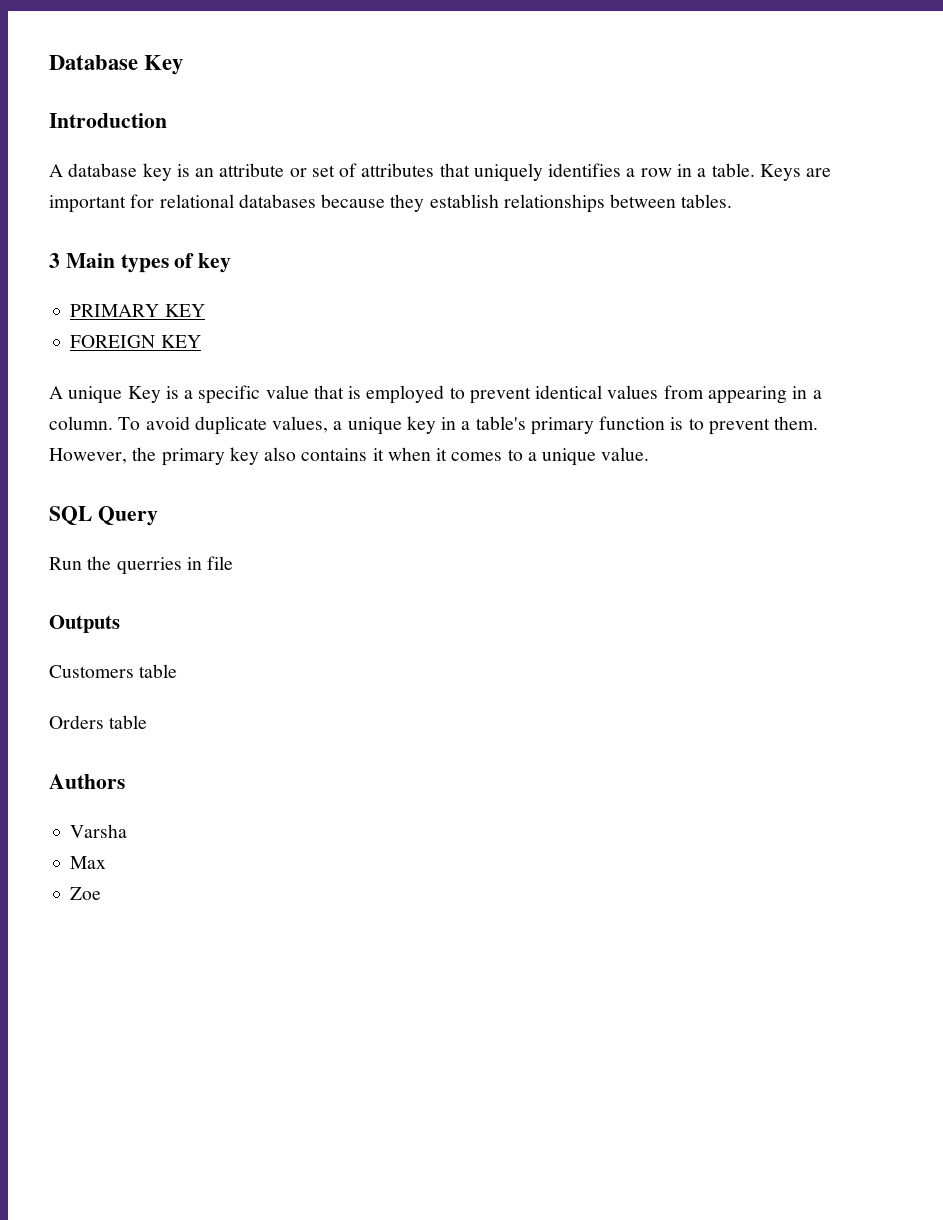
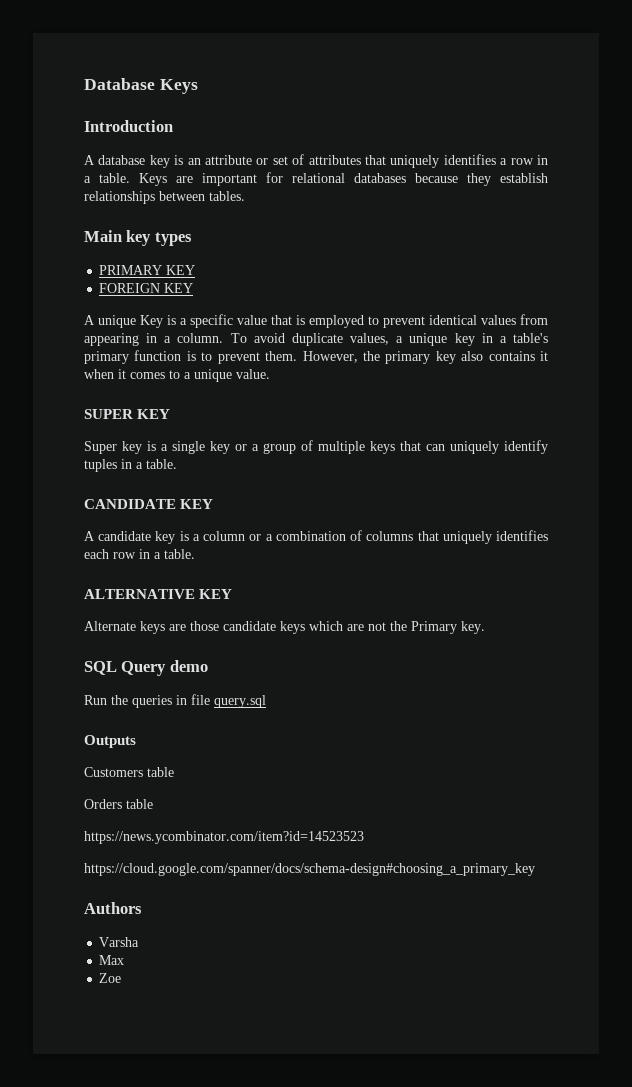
- Database Key
+ Database Keys
- 3 Main types of key
+ Main key types
+ SUPER KEY
+ Super key is a single key or a group of multiple keys that can uniquely identify tuples in a table.
+ CANDIDATE KEY
+ A candidate key is a column or a combination of columns that uniquely identifies each row in a table.
+ ALTERNATIVE KEY
+ Alternate keys are those candidate keys which are not the Primary key.
- SQL Query
+ SQL Query demo
- Run the querries in file
+ Run the queries in file query.sql
+ https://news.ycombinator.com/item?id=14523523
+ https://cloud.google.com/spanner/docs/schema-design#choosing_a_primary_key

